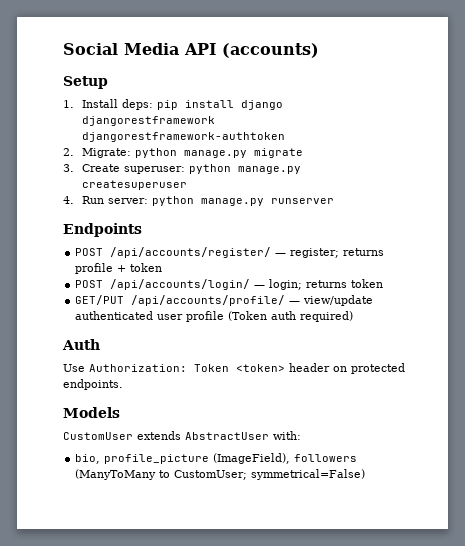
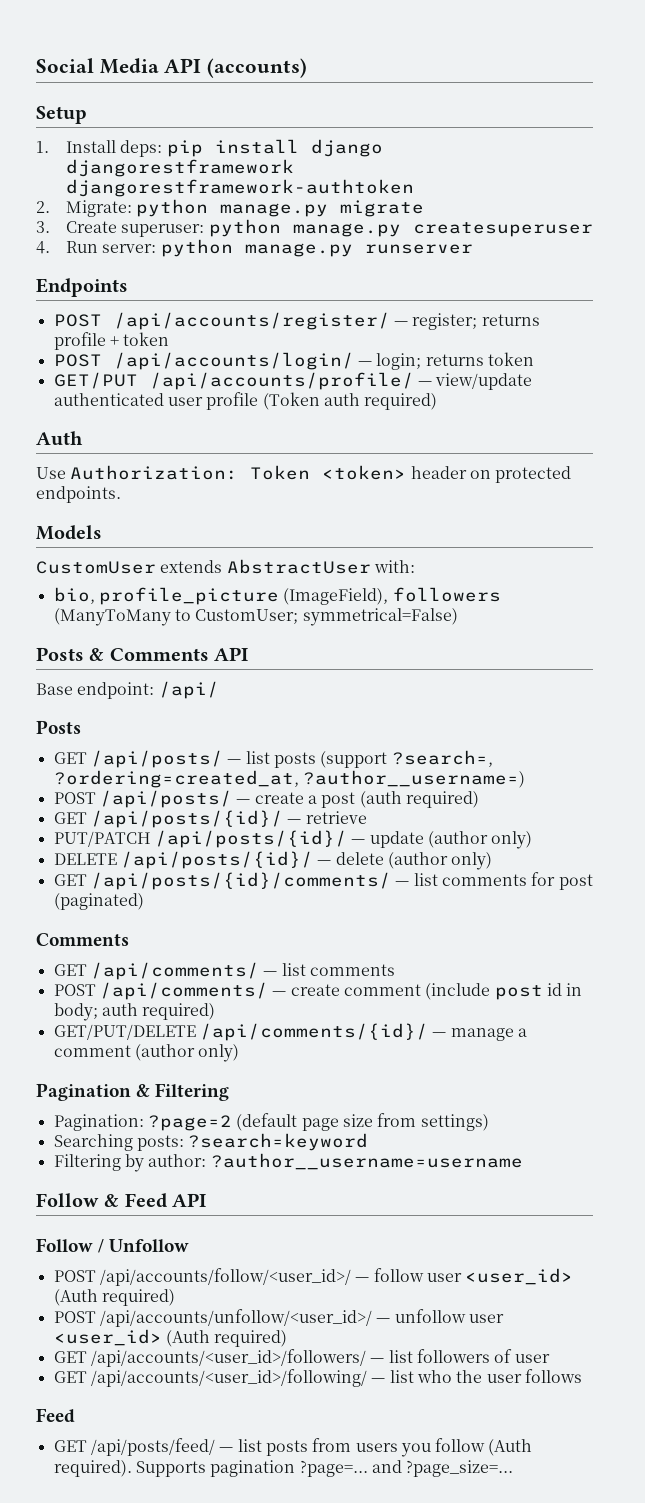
+ Posts & Comments API
+ Base endpoint: /api/
+ Posts
+ GET /api/posts/ — list posts (support ?search=, ?ordering=created_at, ?author__username=)
+ POST /api/posts/ — create a post (auth required)
+ GET /api/posts/{id}/ — retrieve
+ PUT/PATCH /api/posts/{id}/ — update (author only)
+ DELETE /api/posts/{id}/ — delete (author only)
+ GET /api/posts/{id}/comments/ — list comments for post (paginated)
+ Comments
+ GET /api/comments/ — list comments
+ POST /api/comments/ — create comment (include post id in body; auth required)
+ GET/PUT/DELETE /api/comments/{id}/ — manage a comment (author only)
+ Pagination & Filtering
+ Pagination: ?page=2 (default page size from settings)
+ Searching posts: ?search=keyword
+ Filtering by author: ?author__username=username
+ Follow & Feed API
+ Follow / Unfollow
+ POST /api/accounts/follow/<user_id>/ — follow user <user_id> (Auth required)
+ POST /api/accounts/unfollow/<user_id>/ — unfollow user <user_id> (Auth required)
+ GET /api/accounts/<user_id>/followers/ — list followers of user
+ GET /api/accounts/<user_id>/following/ — list who the user follows
+ Feed
+ GET /api/posts/feed/ — list posts from users you follow (Auth required). Supports pagination ?page=... and ?page_size=...

